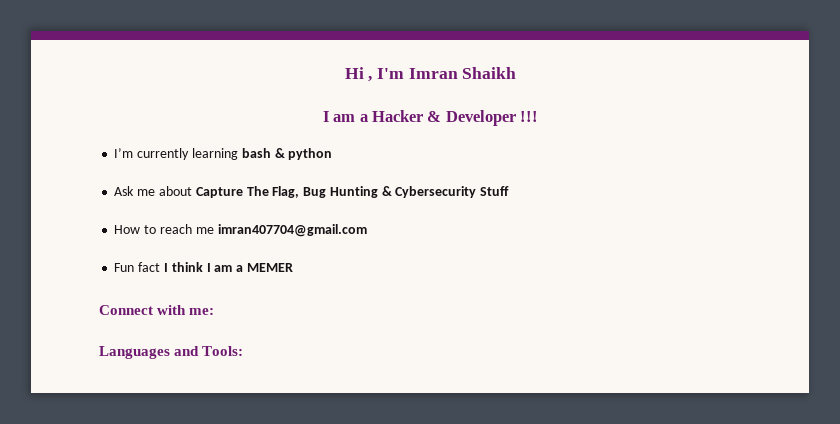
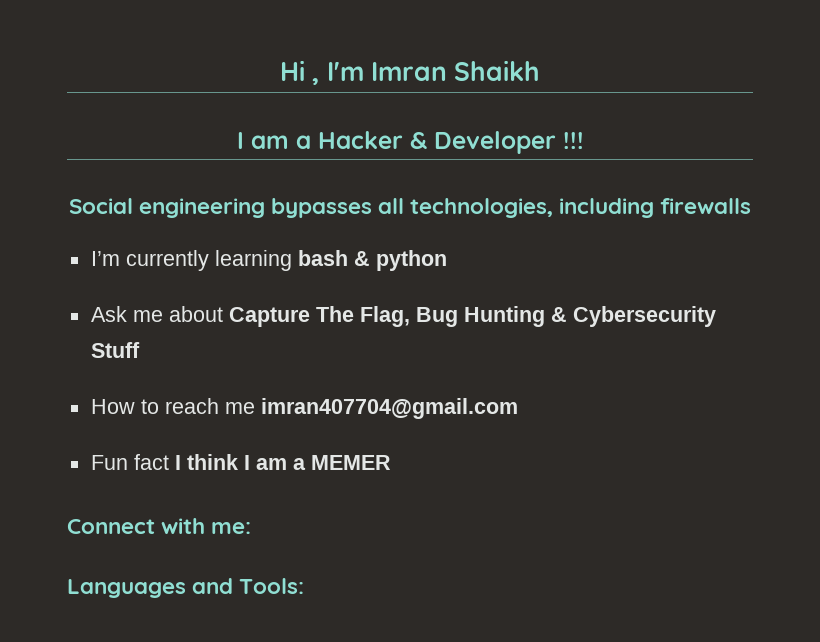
+ Social engineering bypasses all technologies, including firewalls

